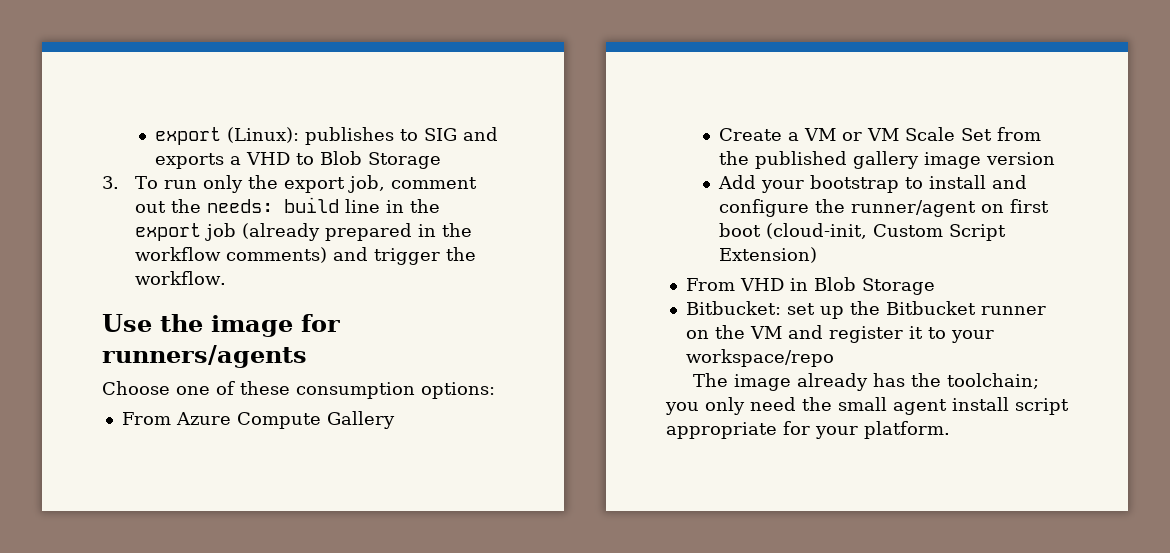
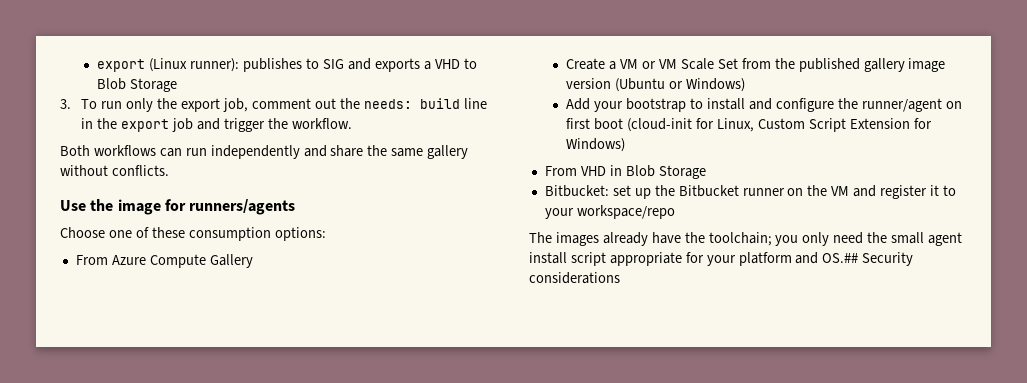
- export (Linux): publishes to SIG and exports a VHD to Blob Storage
+ export (Linux runner): publishes to SIG and exports a VHD to Blob Storage
- 3. To run only the export job, comment out the needs: build line in the export job (already prepared in the workflow comments) and trigger the workflow.
+ 3. To run only the export job, comment out the needs: build line in the export job and trigger the workflow.
+ Both workflows can run independently and share the same gallery without conflicts.
- Create a VM or VM Scale Set from the published gallery image version
+ Create a VM or VM Scale Set from the published gallery image version (Ubuntu or Windows)
- Add your bootstrap to install and configure the runner/agent on first boot (cloud-init, Custom Script Extension)
+ Add your bootstrap to install and configure the runner/agent on first boot (cloud-init for Linux, Custom Script Extension for Windows)
- The image already has the toolchain; you only need the small agent install script appropriate for your platform.
+ The images already have the toolchain; you only need the small agent install script appropriate for your platform and OS.## Security considerations

